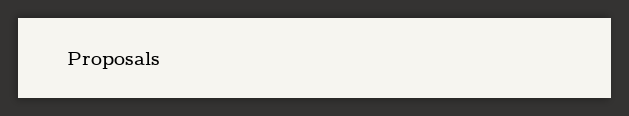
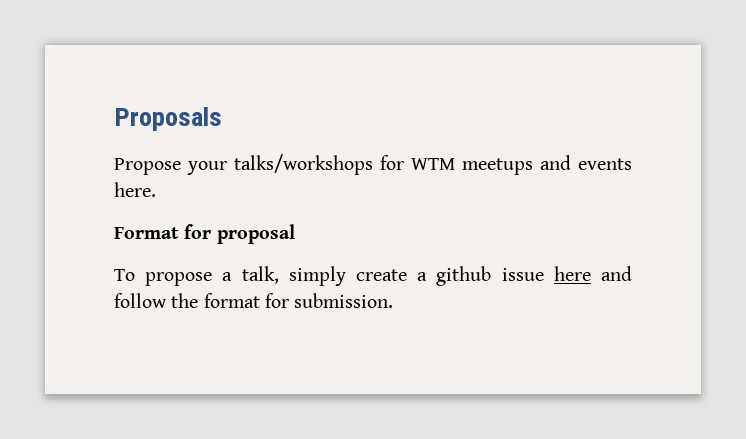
+ Propose your talks/workshops for WTM meetups and events here.
+ Format for proposal
+ To propose a talk, simply create a github issue here and follow the format for submission.

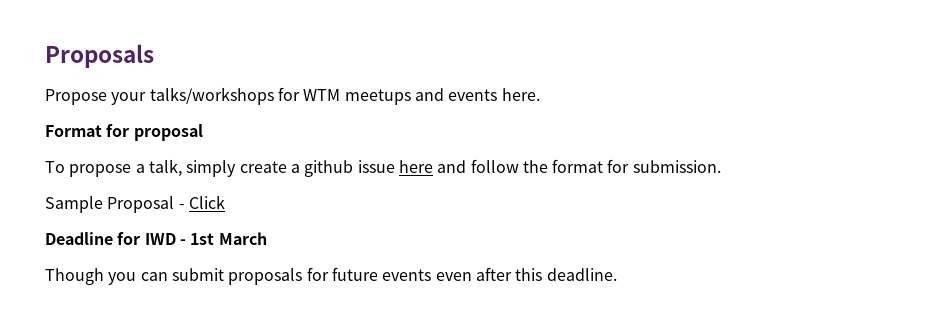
+ Sample Proposal - Click
+ Deadline for IWD - 1st March
+ Though you can submit proposals for future events even after this deadline.

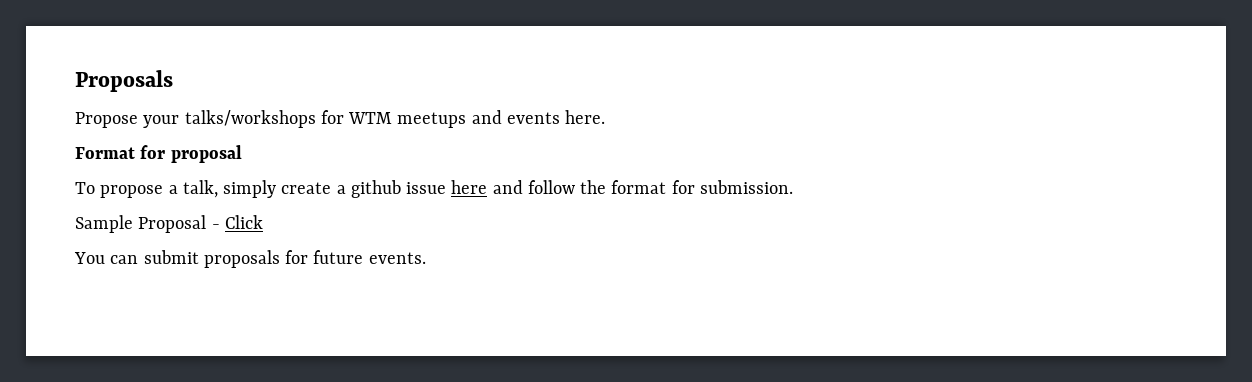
- Deadline for IWD - 1st March
- Though you can submit proposals for future events even after this deadline.
+ You can submit proposals for future events.

